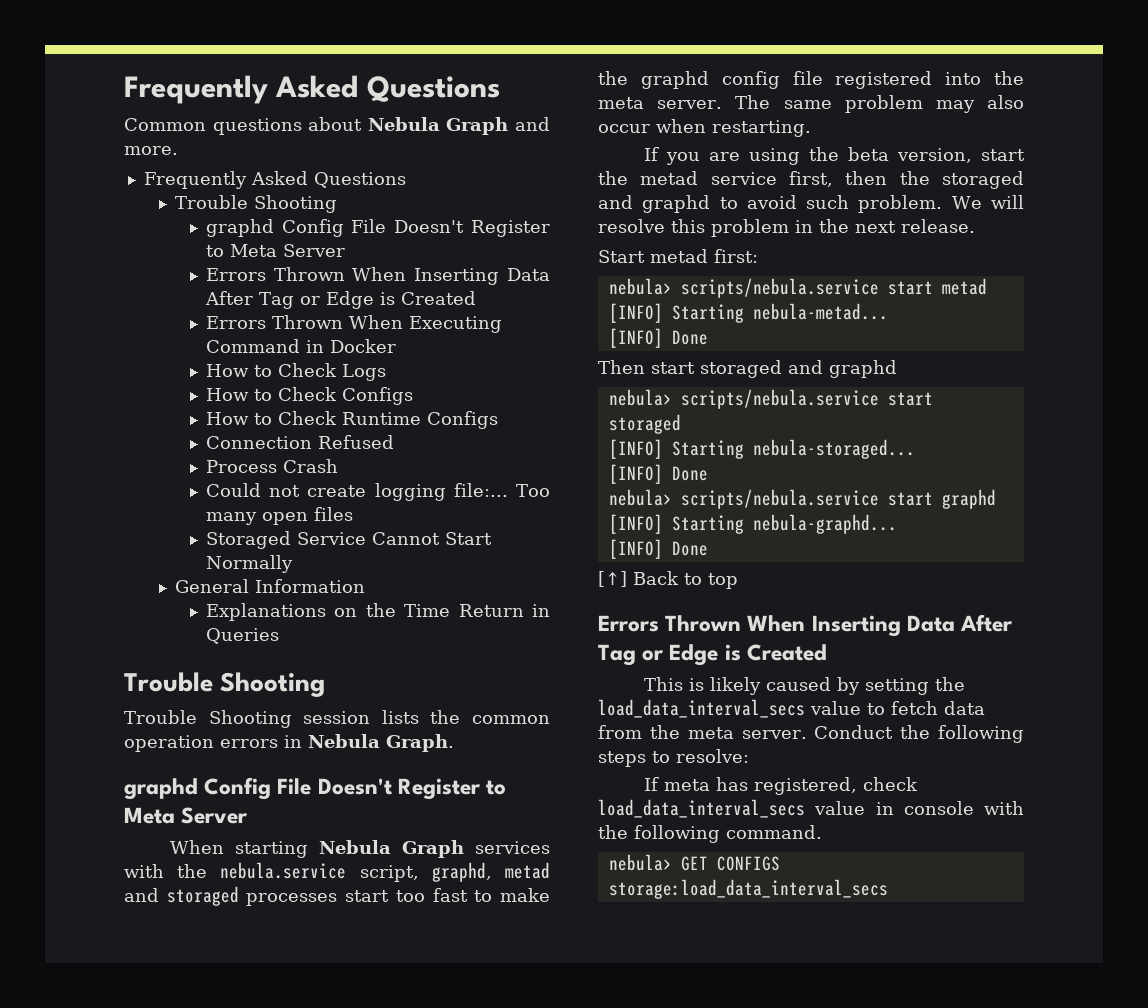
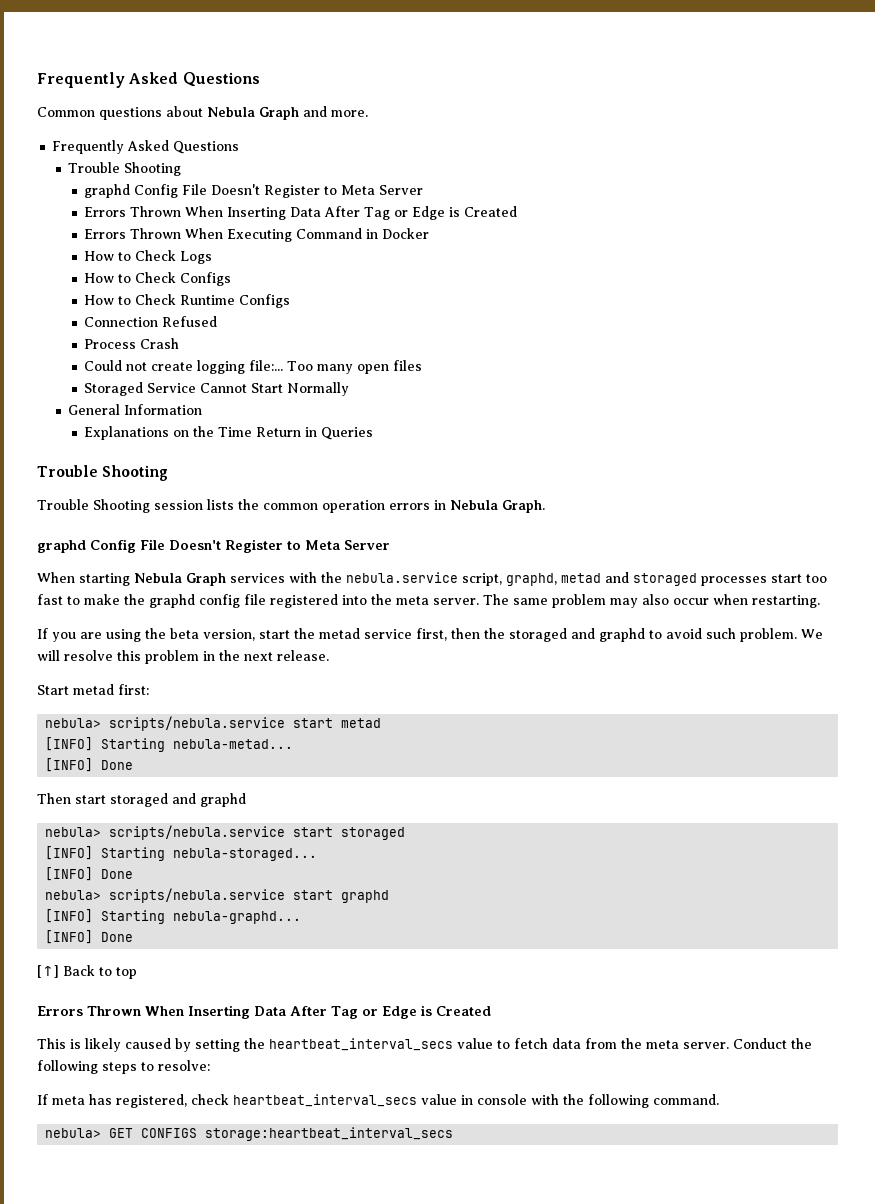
- This is likely caused by setting the load_data_interval_secs value to fetch data from the meta server.
+ This is likely caused by setting the heartbeat_interval_secs value to fetch data from the meta server.
- If meta has registered, check load_data_interval_secs value in console with the following command.
+ If meta has registered, check heartbeat_interval_secs value in console with the following command.
- nebula> GET CONFIGS storage:load_data_interval_secs
+ nebula> GET CONFIGS storage:heartbeat_interval_secs

